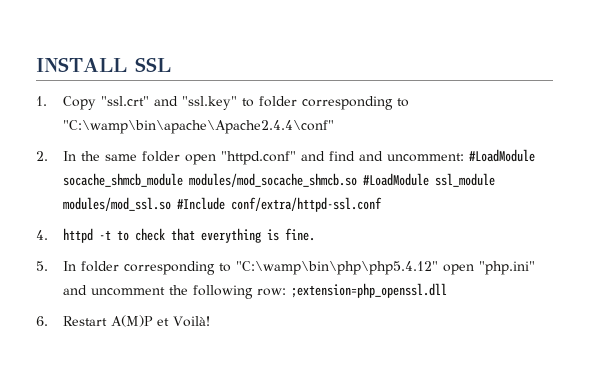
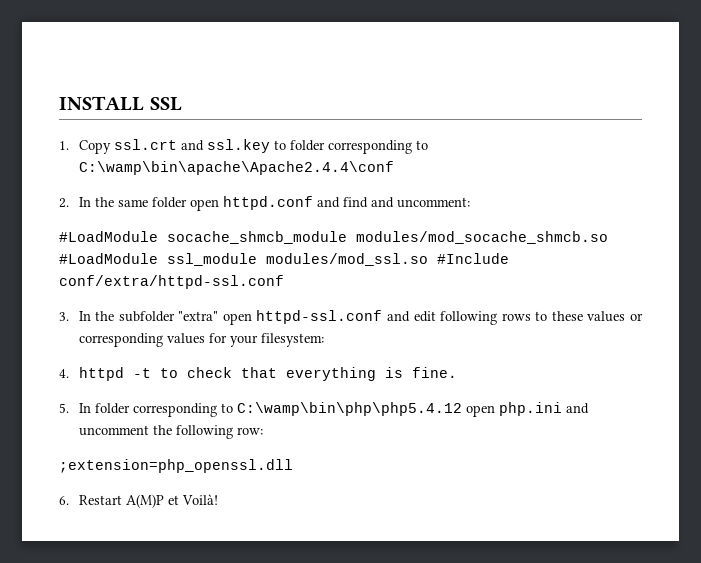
- 1. Copy "ssl.crt" and "ssl.key" to folder corresponding to "C:\wamp\bin\apache\Apache2.4.4\conf"
+ 1. Copy ssl.crt and ssl.key to folder corresponding to C:\wamp\bin\apache\Apache2.4.4\conf
- 2. In the same folder open "httpd.conf" and find and uncomment: #LoadModule socache_shmcb_module modules/mod_socache_shmcb.so #LoadModule ssl_module modules/mod_ssl.so #Include conf/extra/httpd-ssl.conf
+ 2. In the same folder open httpd.conf and find and uncomment:
+ #LoadModule socache_shmcb_module modules/mod_socache_shmcb.so #LoadModule ssl_module modules/mod_ssl.so #Include conf/extra/httpd-ssl.conf
+ 3. In the subfolder "extra" open httpd-ssl.conf and edit following rows to these values or corresponding values for your filesystem:
- 5. In folder corresponding to "C:\wamp\bin\php\php5.4.12" open "php.ini" and uncomment the following row: ;extension=php_openssl.dll
+ 5. In folder corresponding to C:\wamp\bin\php\php5.4.12 open php.ini and uncomment the following row:
+ ;extension=php_openssl.dll

